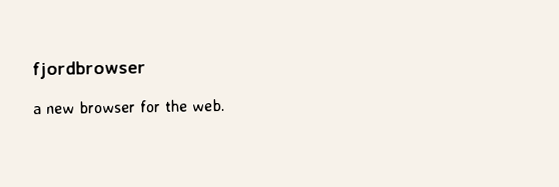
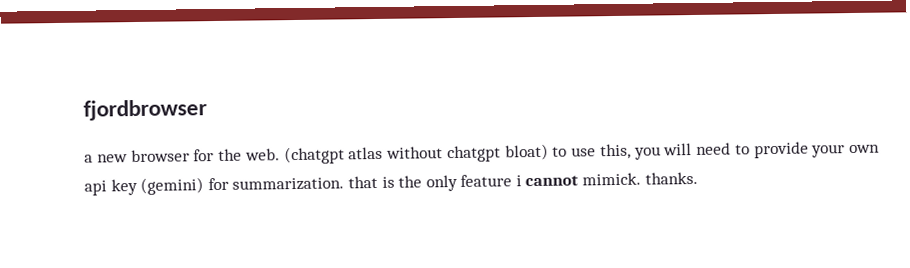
+ (chatgpt atlas without chatgpt bloat) to use this, you will need to provide your own api key (gemini) for summarization. that is the only feature i cannot mimick. thanks.

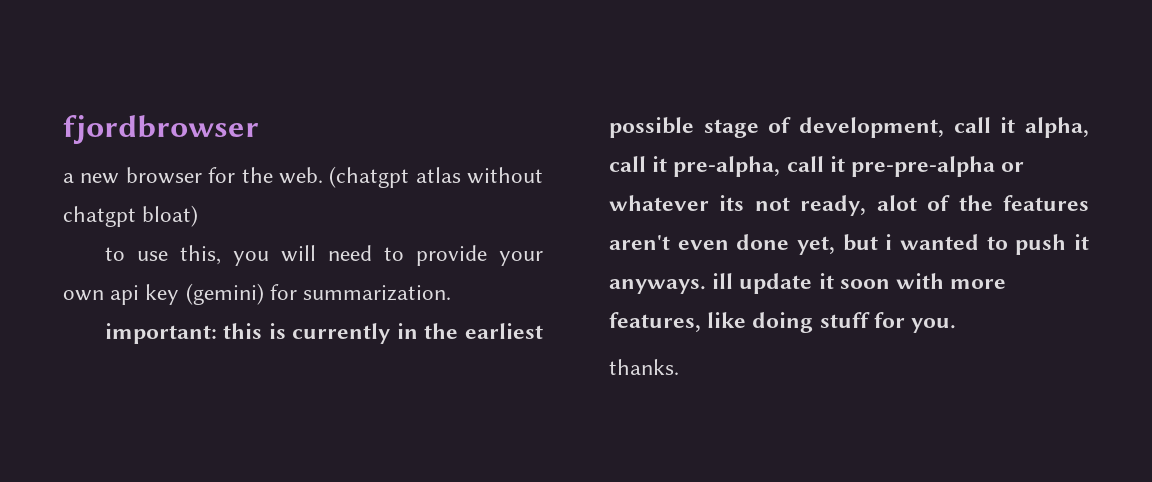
- (chatgpt atlas without chatgpt bloat) to use this, you will need to provide your own api key (gemini) for summarization. that is the only feature i cannot mimick. thanks.
+ (chatgpt atlas without chatgpt bloat)
+ to use this, you will need to provide your own api key (gemini) for summarization.
+ important: this is currently in the earliest possible stage of development, call it alpha, call it pre-alpha, call it pre-pre-alpha or whatever its not ready, alot of the features aren't even done yet, but i wanted to push it anyways. ill update it soon with more features, like doing stuff for you.
+ thanks.

